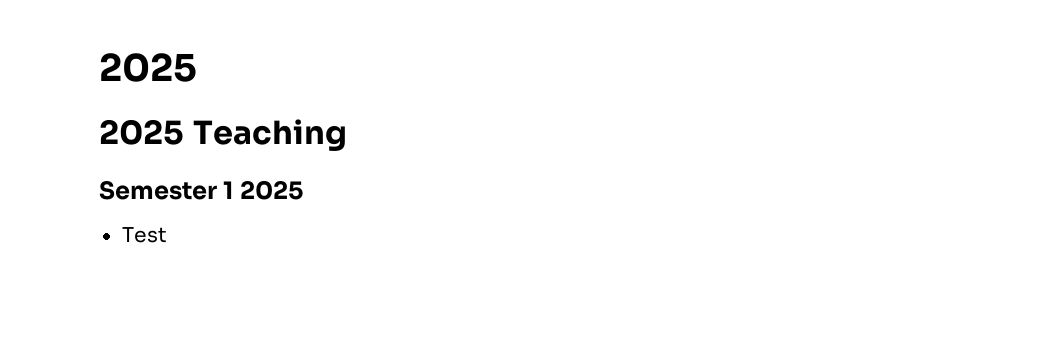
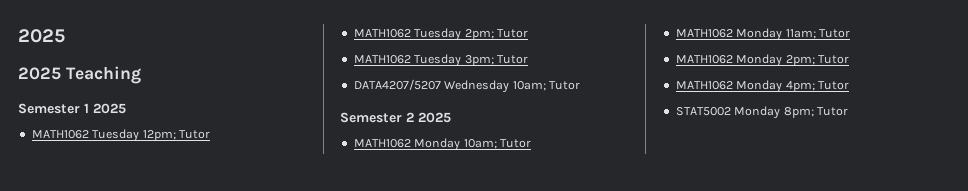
- Test
+ MATH1062 Tuesday 12pm; Tutor
+ MATH1062 Tuesday 2pm; Tutor
+ MATH1062 Tuesday 3pm; Tutor
+ DATA4207/5207 Wednesday 10am; Tutor
+ Semester 2 2025
+ MATH1062 Monday 10am; Tutor
+ MATH1062 Monday 11am; Tutor
+ MATH1062 Monday 2pm; Tutor
+ MATH1062 Monday 4pm; Tutor
+ STAT5002 Monday 8pm; Tutor

